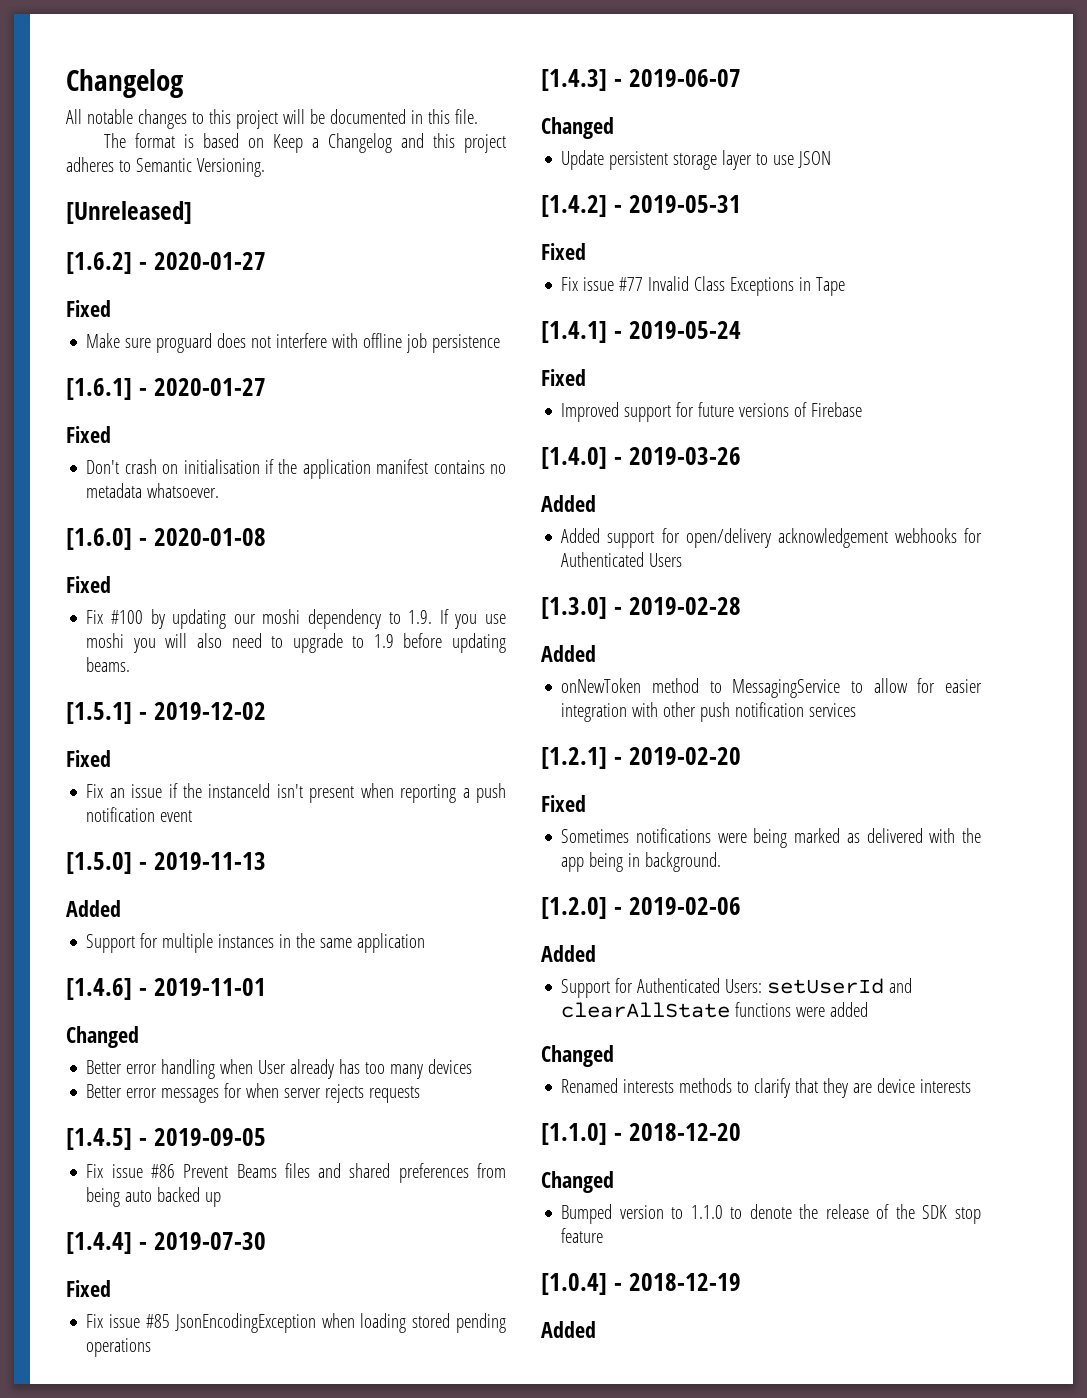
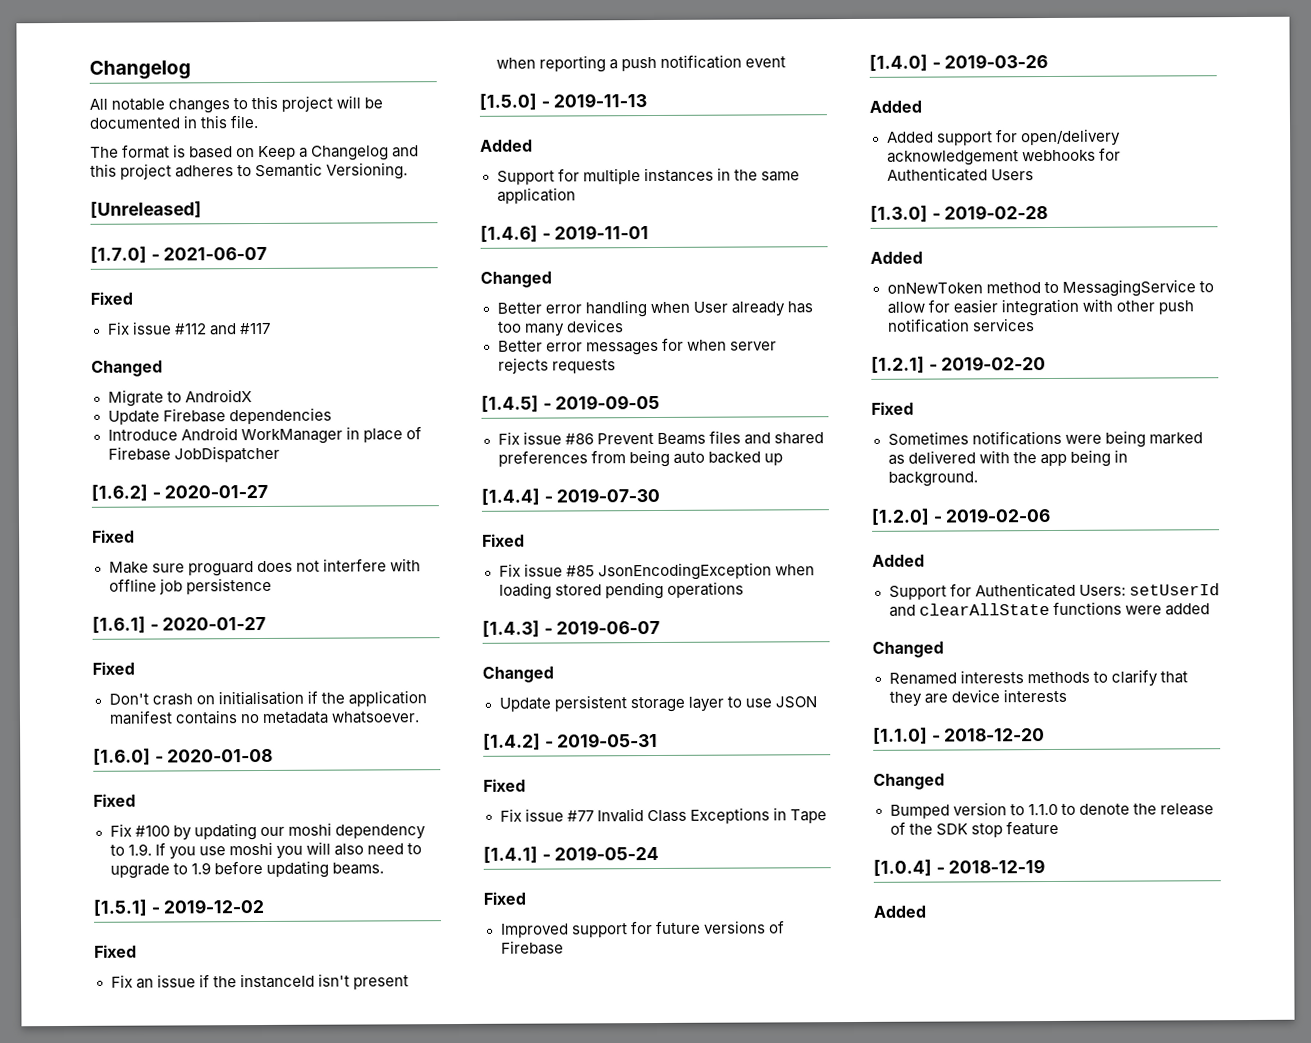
+ [1.7.0] - 2021-06-07
+ Fixed
+ Fix issue #112 and #117
+ Changed
+ Migrate to AndroidX
+ Update Firebase dependencies
+ Introduce Android WorkManager in place of Firebase JobDispatcher

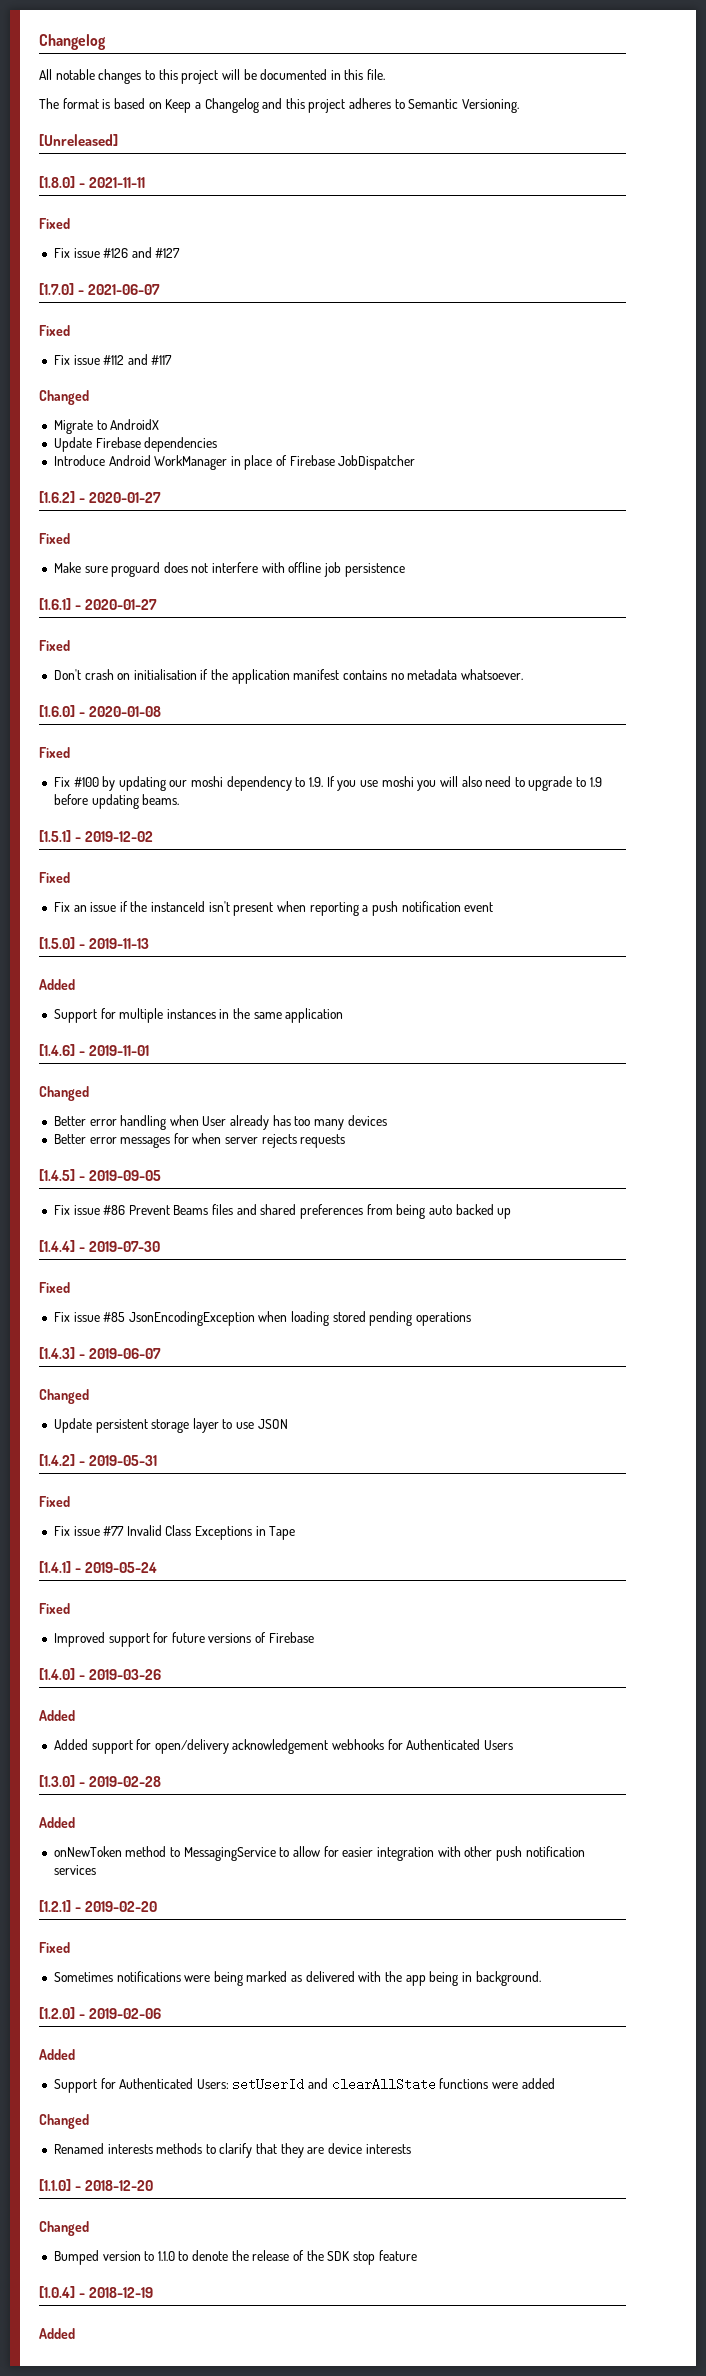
+ [1.8.0] - 2021-11-11
+ Fixed
+ Fix issue #126 and #127

